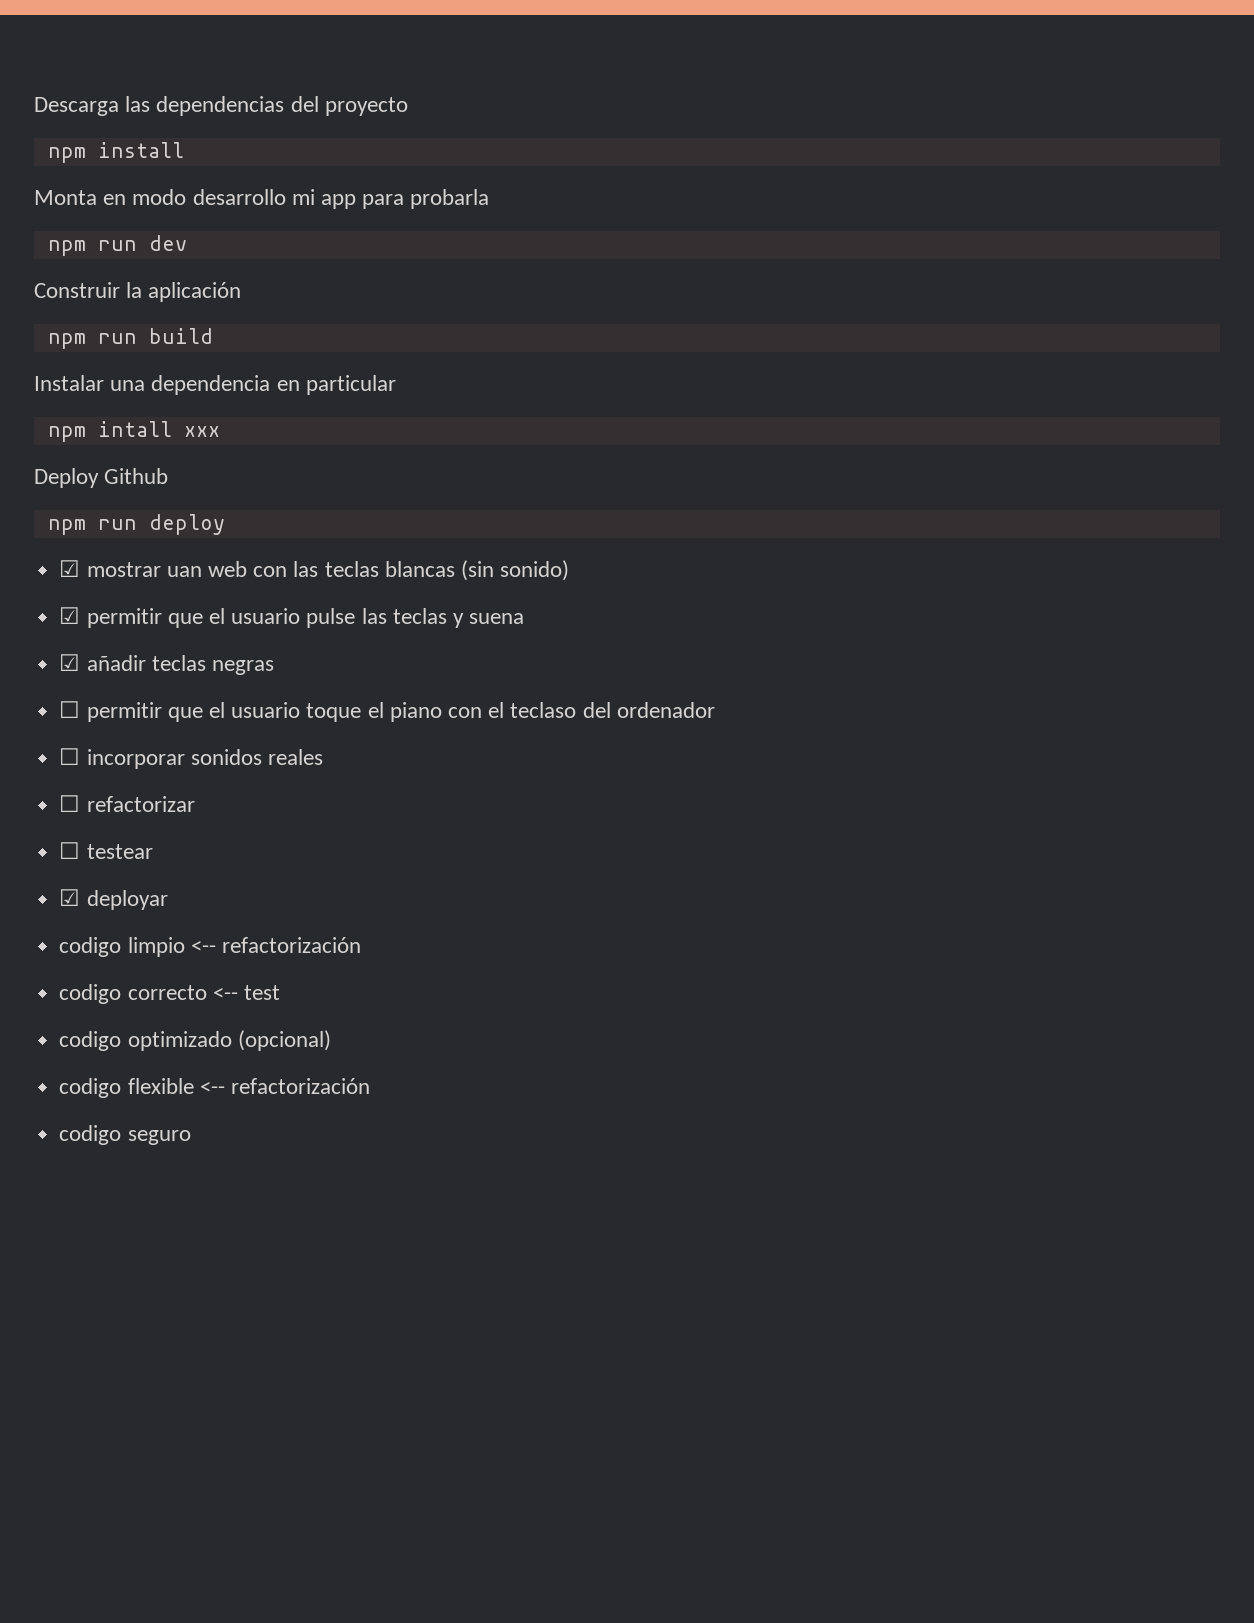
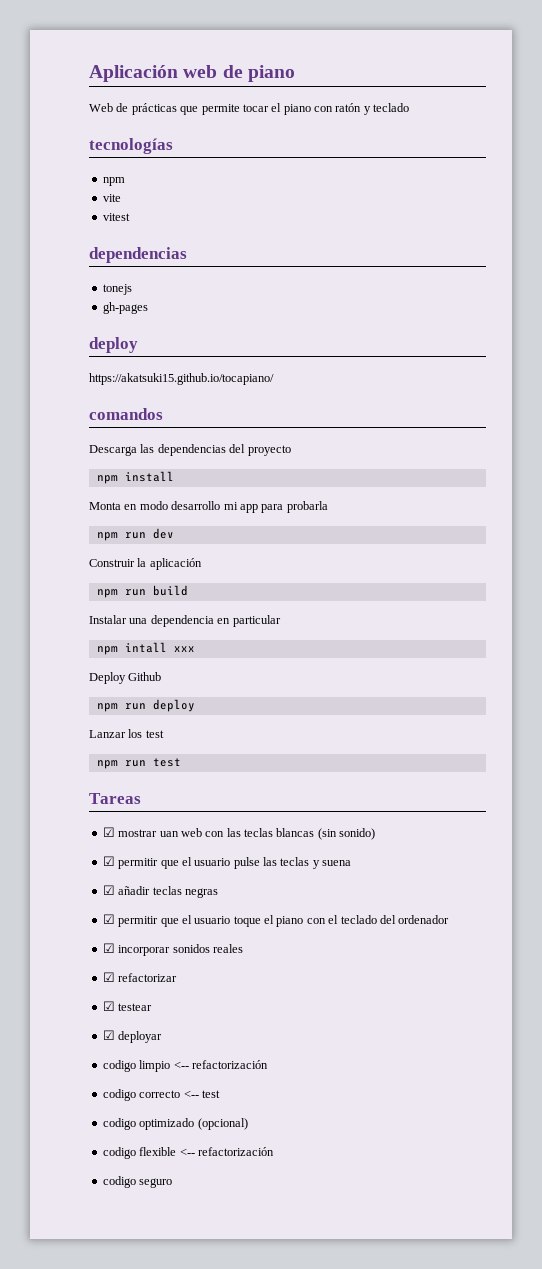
+ Aplicación web de piano
+ Web de prácticas que permite tocar el piano con ratón y teclado
+ tecnologías
+ npm
+ vite
+ vitest
+ dependencias
+ tonejs
+ gh-pages
+ deploy
+ https://akatsuki15.github.io/tocapiano/
+ comandos
+ Lanzar los test
+ npm run test
+ Tareas
- ☐ permitir que el usuario toque el piano con el teclaso del ordenador
+ ☑ permitir que el usuario toque el piano con el teclado del ordenador
- ☐ incorporar sonidos reales
+ ☑ incorporar sonidos reales
- ☐ refactorizar
+ ☑ refactorizar
- ☐ testear
+ ☑ testear

